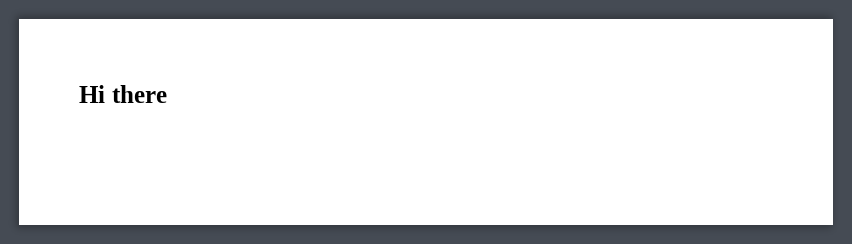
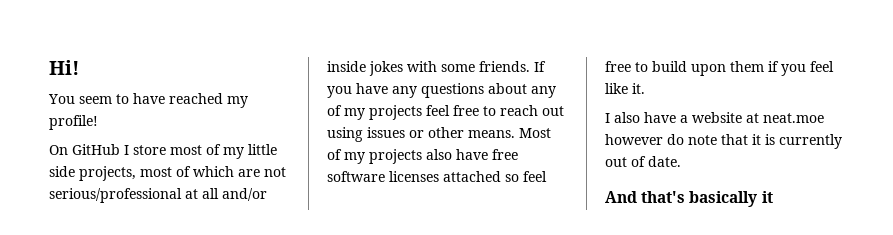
- Hi there
+ Hi!
+ You seem to have reached my profile!
+ On GitHub I store most of my little side projects, most of which are not serious/professional at all and/or inside jokes with some friends. If you have any questions about any of my projects feel free to reach out using issues or other means. Most of my projects also have free software licenses attached so feel free to build upon them if you feel like it.
+ I also have a website at neat.moe however do note that it is currently out of date.
+ And that's basically it

